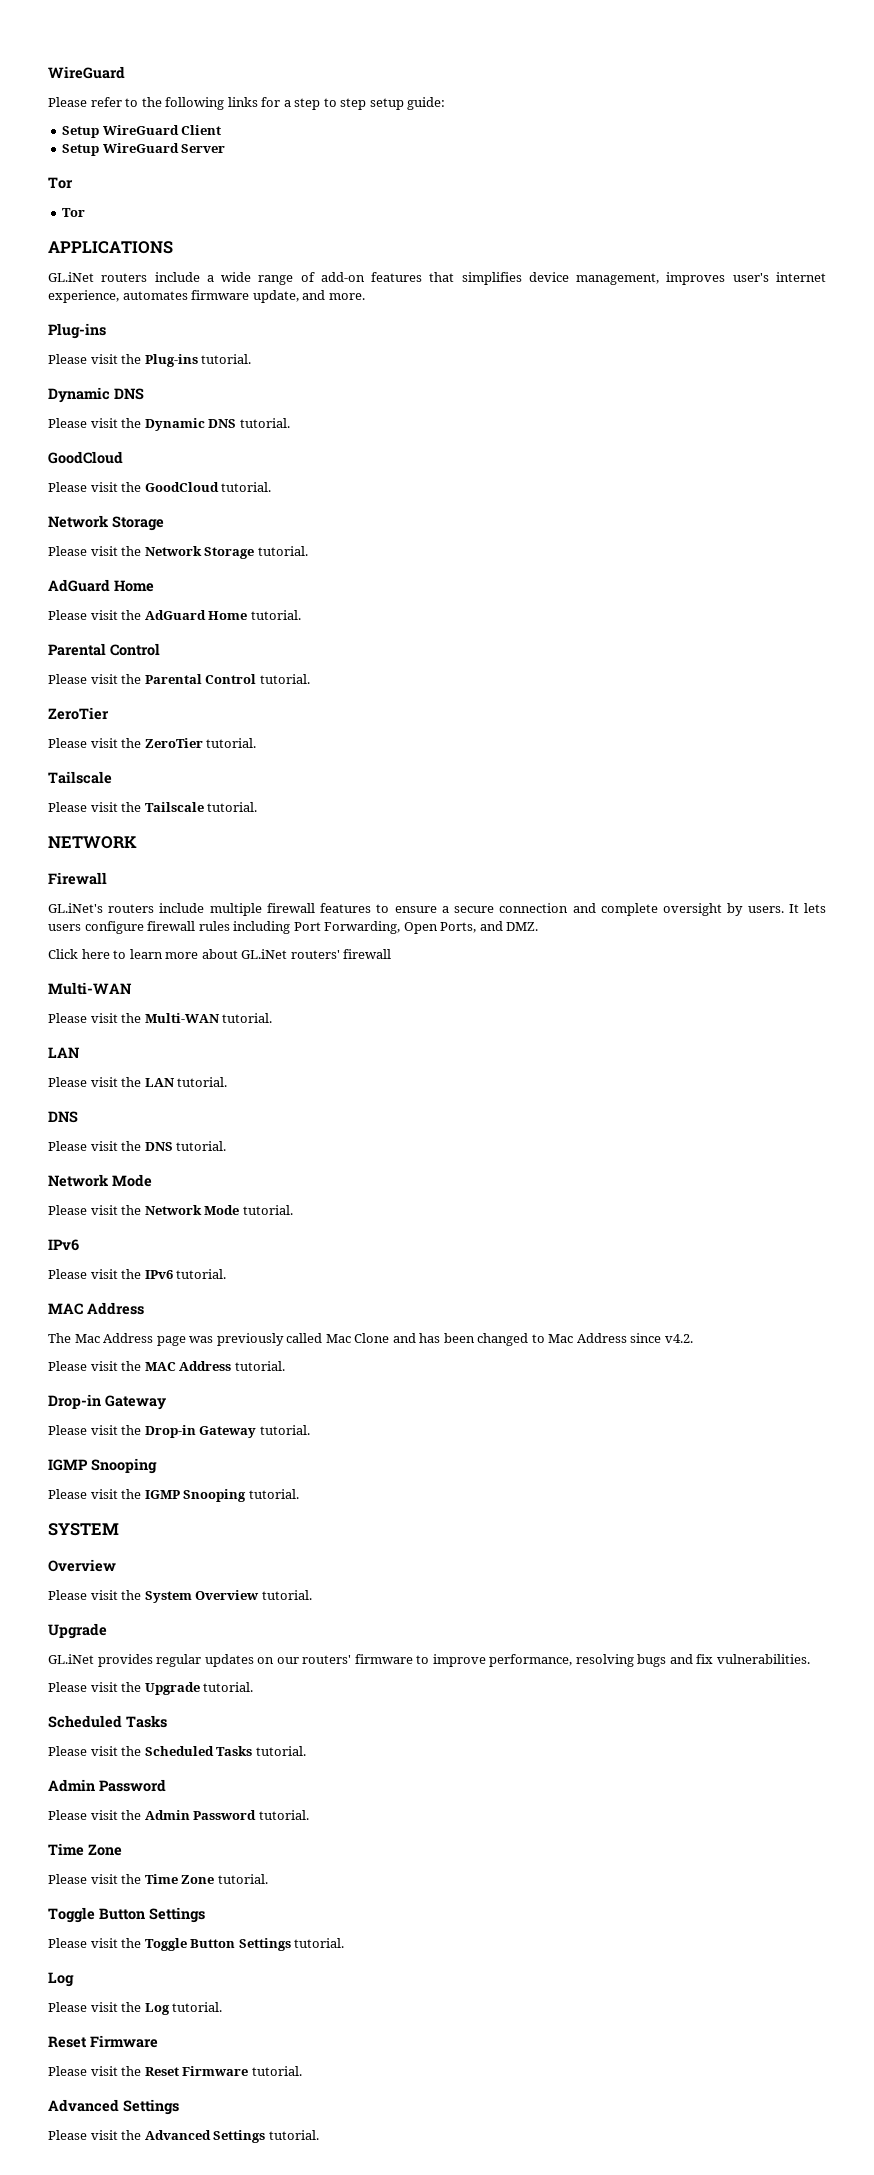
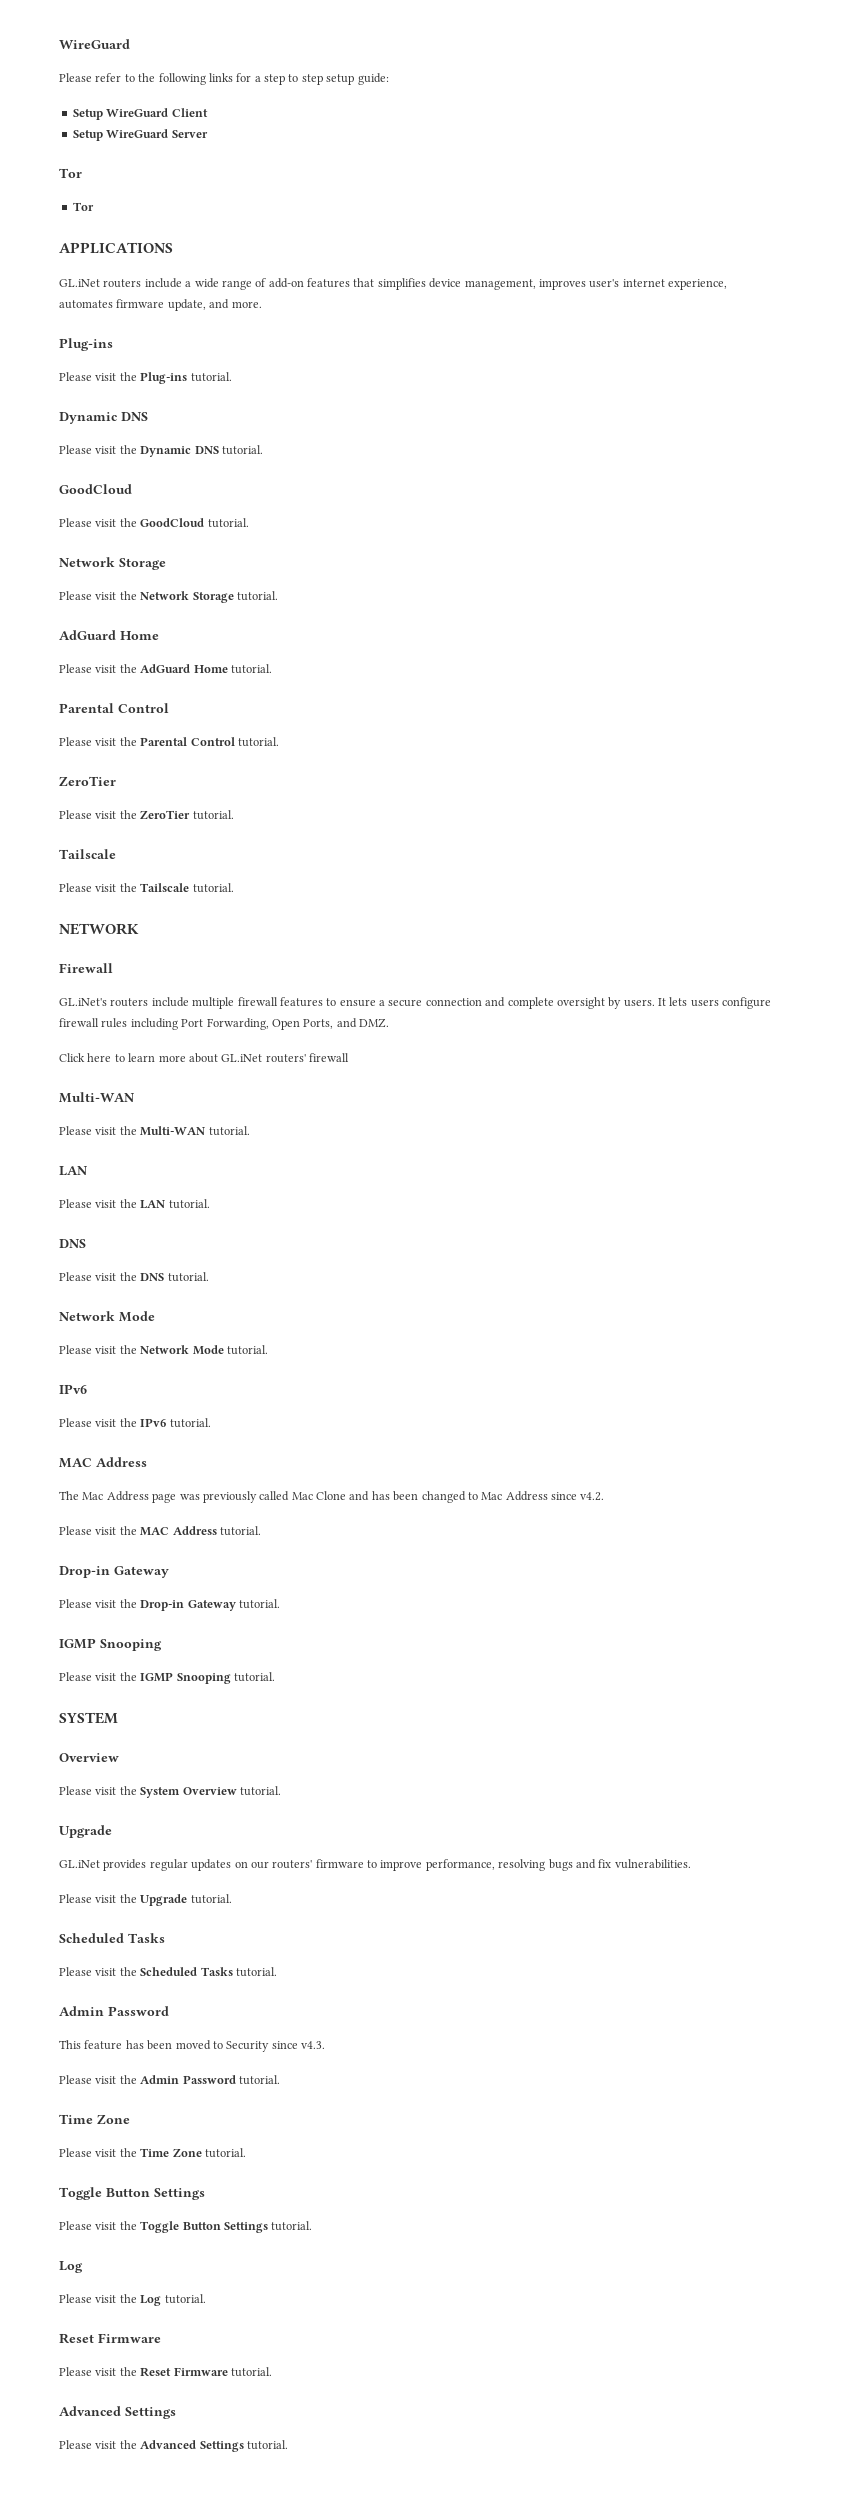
+ This feature has been moved to Security since v4.3.

